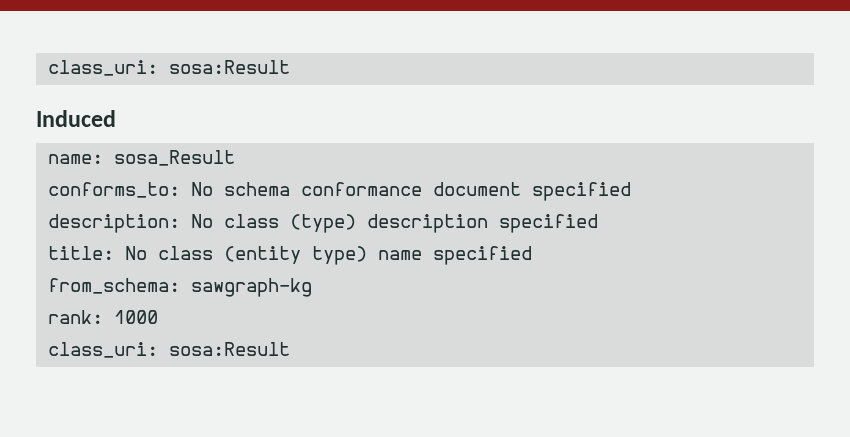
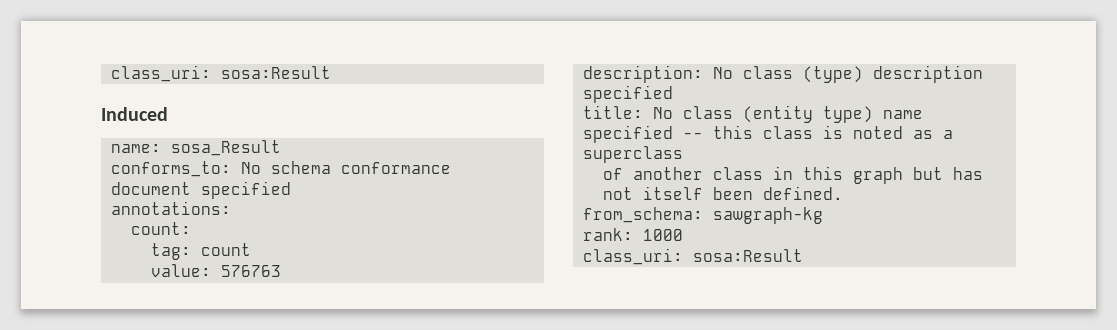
+ annotations:
+ count:
+ tag: count
+ value: 576763
- title: No class (entity type) name specified
+ title: No class (entity type) name specified -- this class is noted as a superclass
+ of another class in this graph but has not itself been defined.

